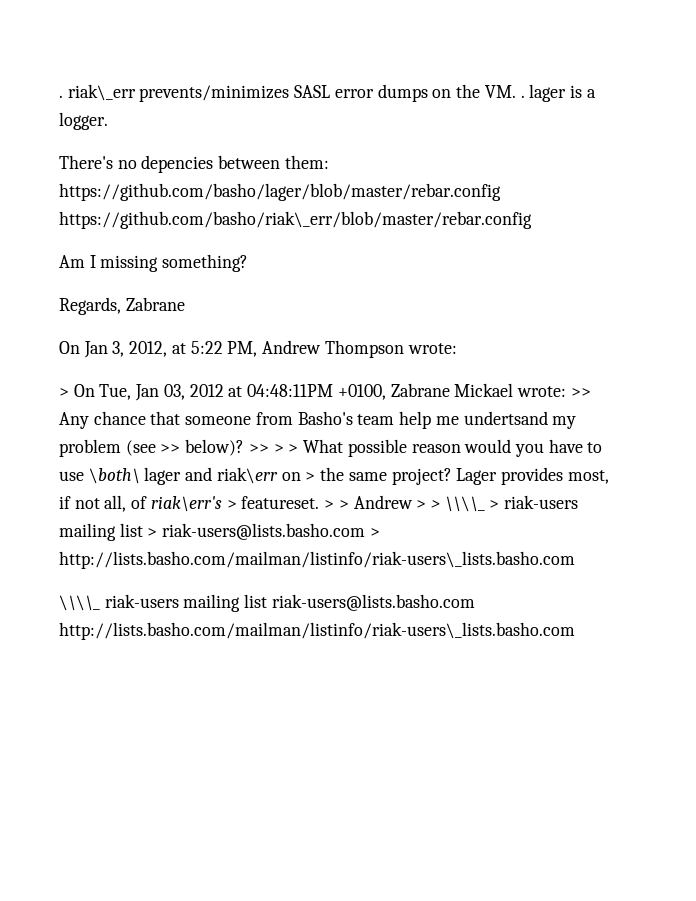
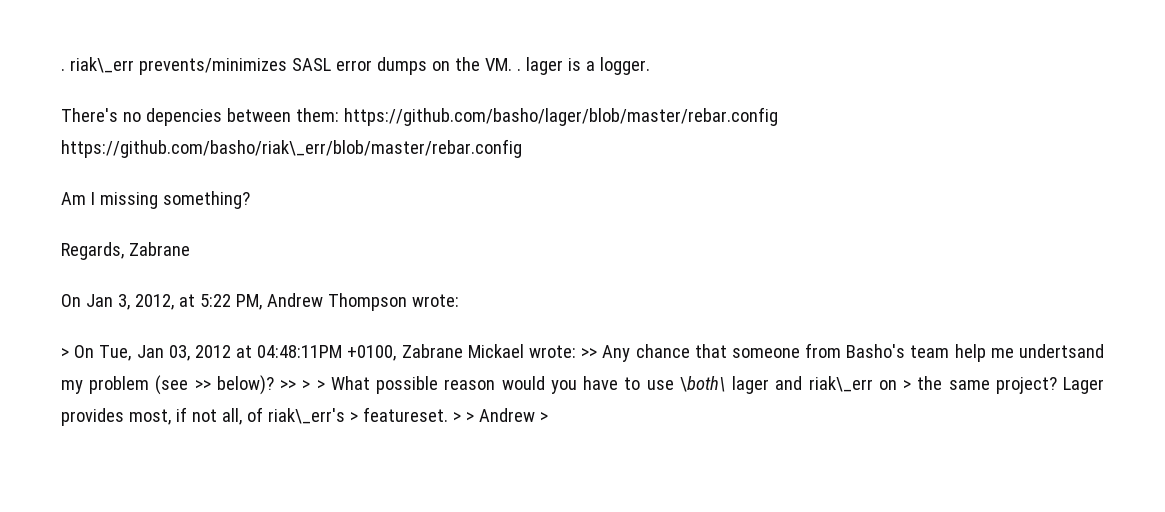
- >> > > What possible reason would you have to use \both\ lager and riak\err on > the same project?
+ >> > > What possible reason would you have to use \both\ lager and riak\_err on > the same project?
- Lager provides most, if not all, of riak\err's > featureset.
+ Lager provides most, if not all, of riak\_err's > featureset.
- > > Andrew > > \\\\_ > riak-users mailing list > riak-users@lists.basho.com > http://lists.basho.com/mailman/listinfo/riak-users\_lists.basho.com
- \\\\_ riak-users mailing list riak-users@lists.basho.com http://lists.basho.com/mailman/listinfo/riak-users\_lists.basho.com
+ > > Andrew >

